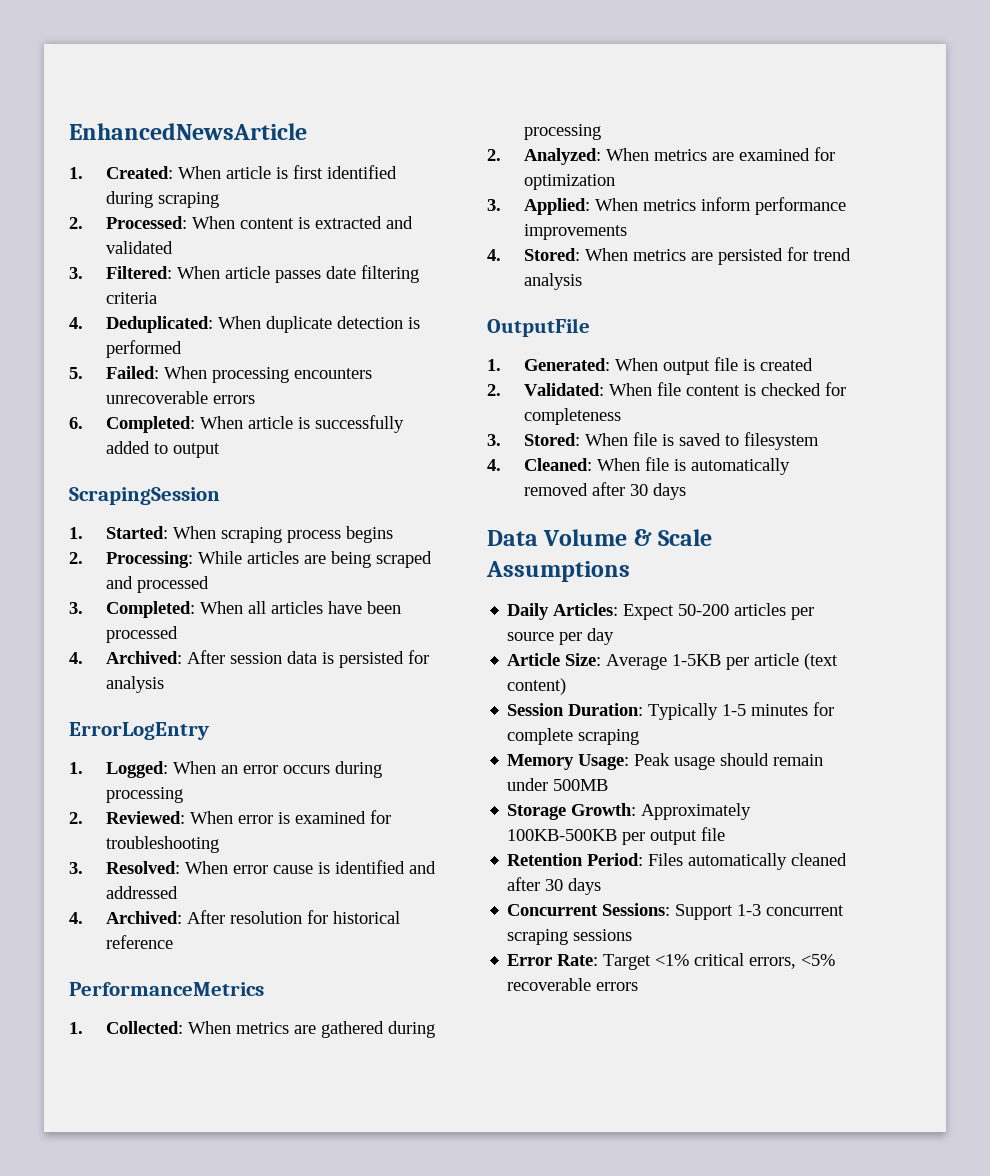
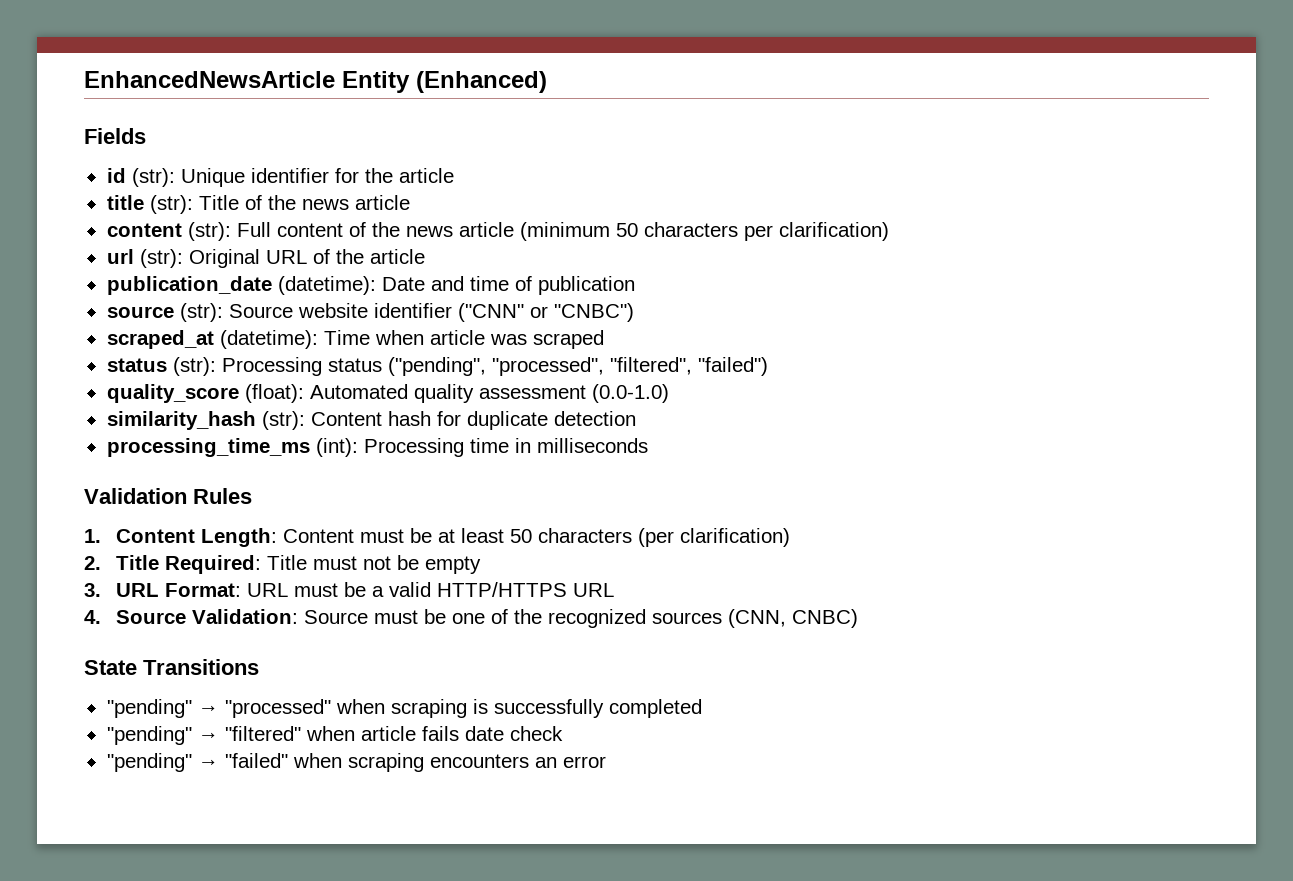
- EnhancedNewsArticle
- 1. Created: When article is first identified during scraping
- 2. Processed: When content is extracted and validated
- 3. Filtered: When article passes date filtering criteria
- 4. Deduplicated: When duplicate detection is performed
- 5. Failed: When processing encounters unrecoverable errors
- 6. Completed: When article is successfully added to output
- ScrapingSession
- 1. Started: When scraping process begins
- 2. Processing: While articles are being scraped and processed
- 3. Completed: When all articles have been processed
- 4. Archived: After session data is persisted for analysis
- ErrorLogEntry
- 1. Logged: When an error occurs during processing
- 2. Reviewed: When error is examined for troubleshooting
- 3. Resolved: When error cause is identified and addressed
- 4. Archived: After resolution for historical reference
- PerformanceMetrics
- 1. Collected: When metrics are gathered during processing
- 2. Analyzed: When metrics are examined for optimization
- 3. Applied: When metrics inform performance improvements
- 4. Stored: When metrics are persisted for trend analysis
- OutputFile
- 1. Generated: When output file is created
- 2. Validated: When file content is checked for completeness
- 3. Stored: When file is saved to filesystem
- 4. Cleaned: When file is automatically removed after 30 days
- Data Volume & Scale Assumptions
- Daily Articles: Expect 50-200 articles per source per day
- Article Size: Average 1-5KB per article (text content)
- Session Duration: Typically 1-5 minutes for complete scraping
- Memory Usage: Peak usage should remain under 500MB
- Storage Growth: Approximately 100KB-500KB per output file
- Retention Period: Files automatically cleaned after 30 days
- Concurrent Sessions: Support 1-3 concurrent scraping sessions
- Error Rate: Target <1% critical errors, <5% recoverable errors
+ EnhancedNewsArticle Entity (Enhanced)
+ Fields
+ id (str): Unique identifier for the article
+ title (str): Title of the news article
+ content (str): Full content of the news article (minimum 50 characters per clarification)
+ url (str): Original URL of the article
+ publication_date (datetime): Date and time of publication
+ source (str): Source website identifier ("CNN" or "CNBC")
+ scraped_at (datetime): Time when article was scraped
+ status (str): Processing status ("pending", "processed", "filtered", "failed")
+ quality_score (float): Automated quality assessment (0.0-1.0)
+ similarity_hash (str): Content hash for duplicate detection
+ processing_time_ms (int): Processing time in milliseconds
+ Validation Rules
+ 1. Content Length: Content must be at least 50 characters (per clarification)
+ 2. Title Required: Title must not be empty
+ 3. URL Format: URL must be a valid HTTP/HTTPS URL
+ 4. Source Validation: Source must be one of the recognized sources (CNN, CNBC)
+ State Transitions
+ "pending" → "processed" when scraping is successfully completed
+ "pending" → "filtered" when article fails date check
+ "pending" → "failed" when scraping encounters an error

